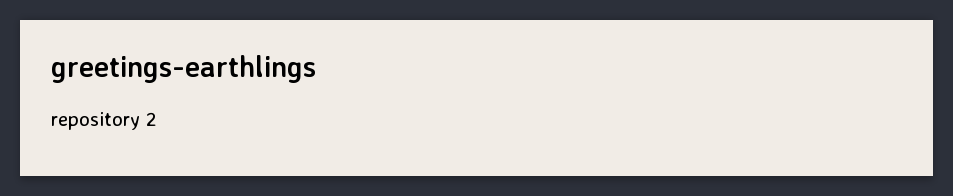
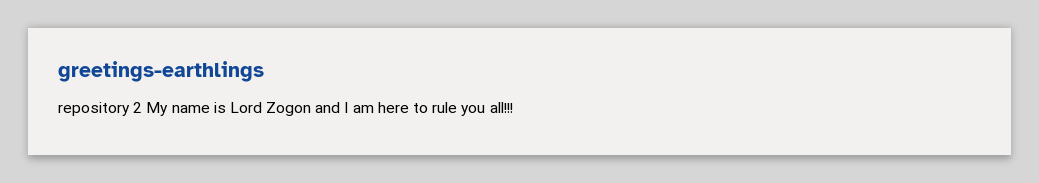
- repository 2
+ repository 2 My name is Lord Zogon and I am here to rule you all!!!

